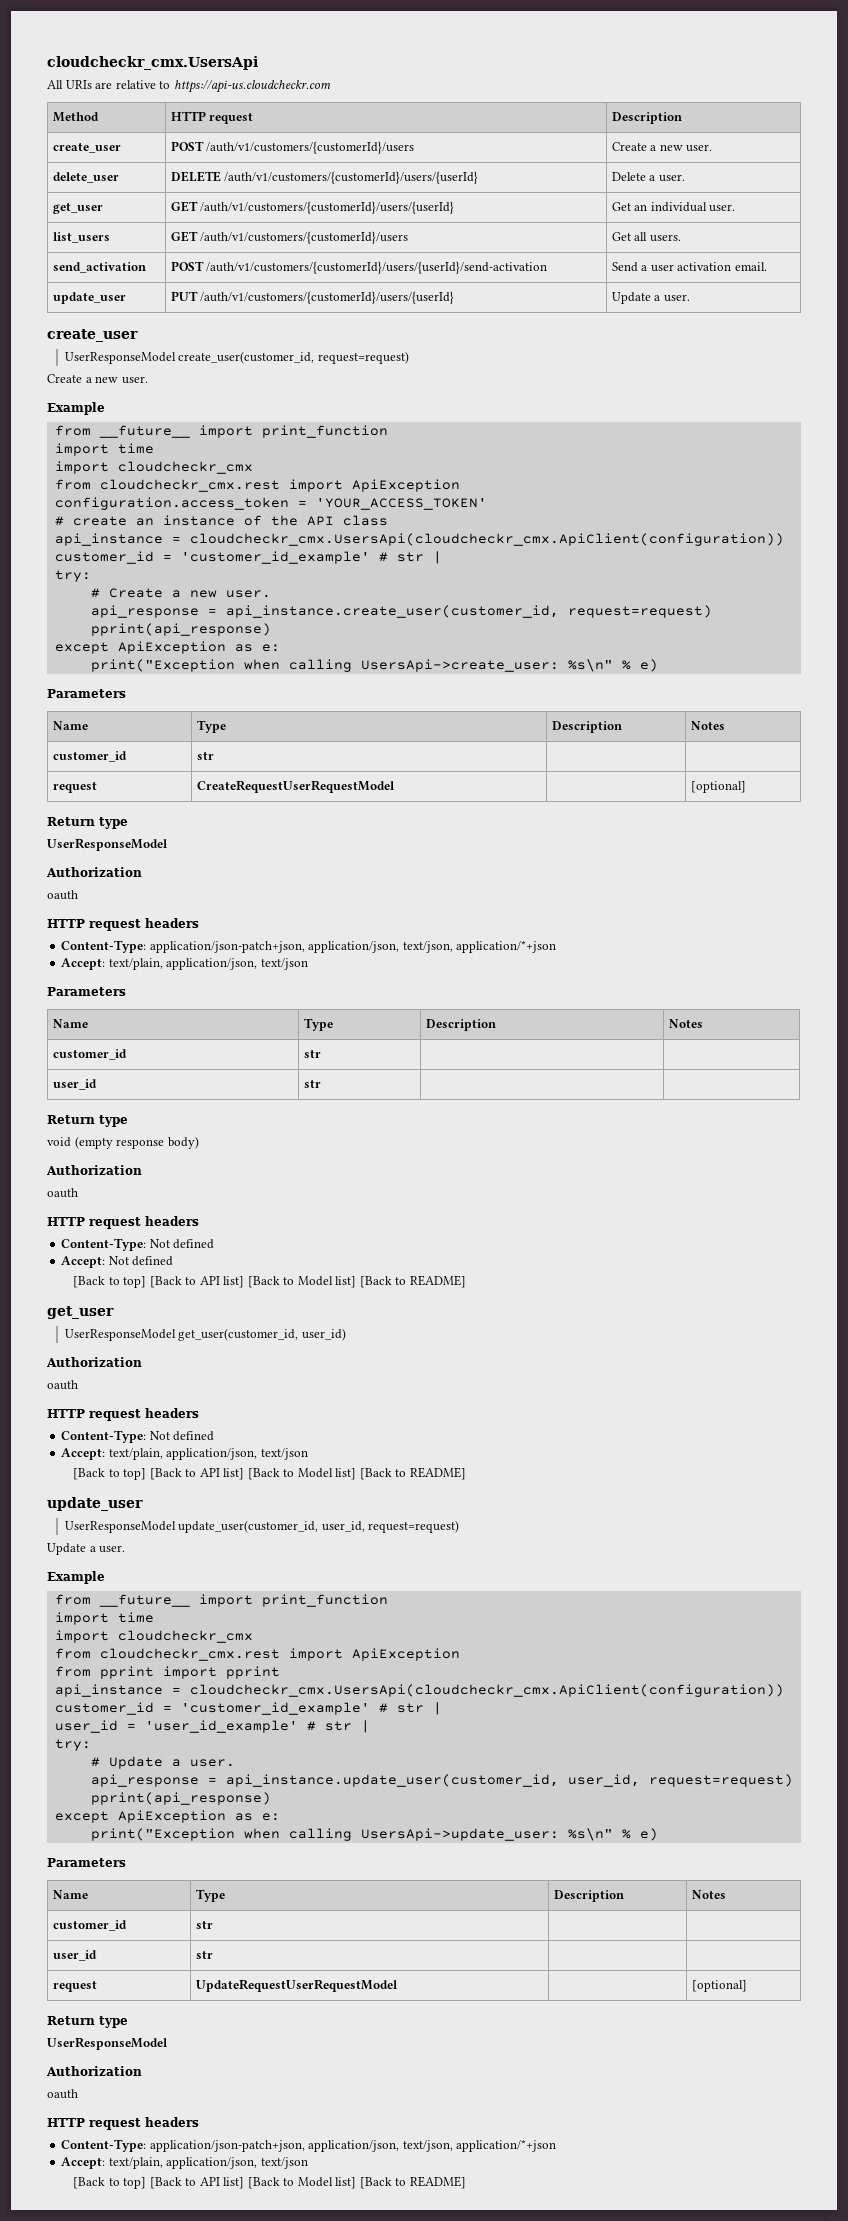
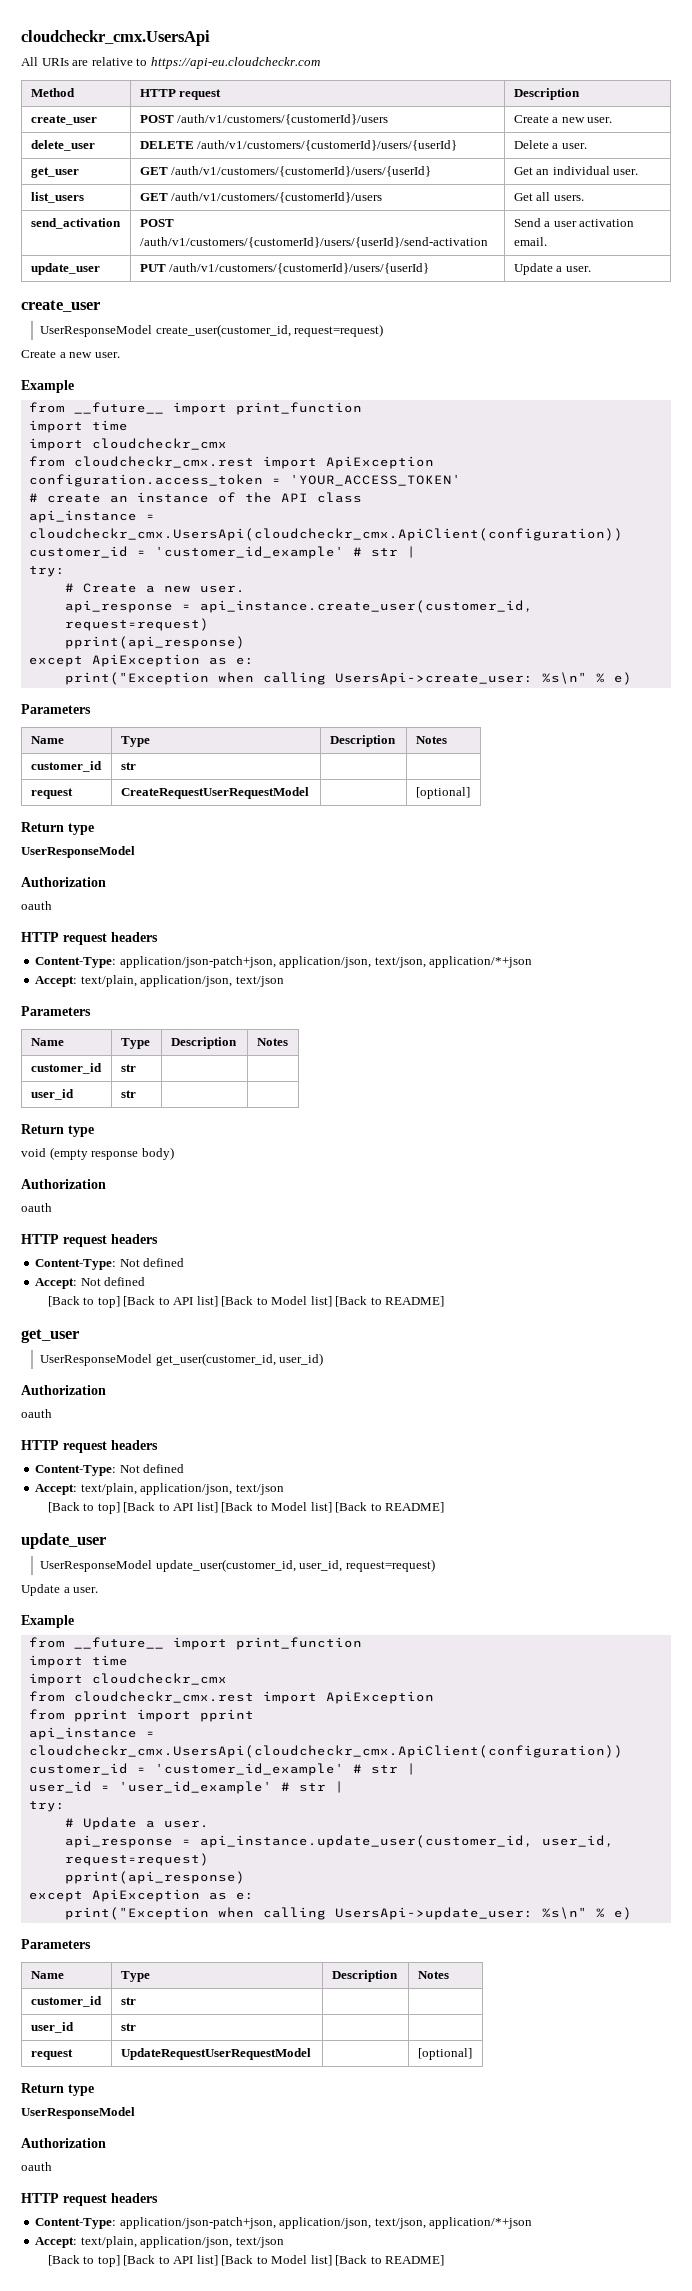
- All URIs are relative to https://api-us.cloudcheckr.com
+ All URIs are relative to https://api-eu.cloudcheckr.com

